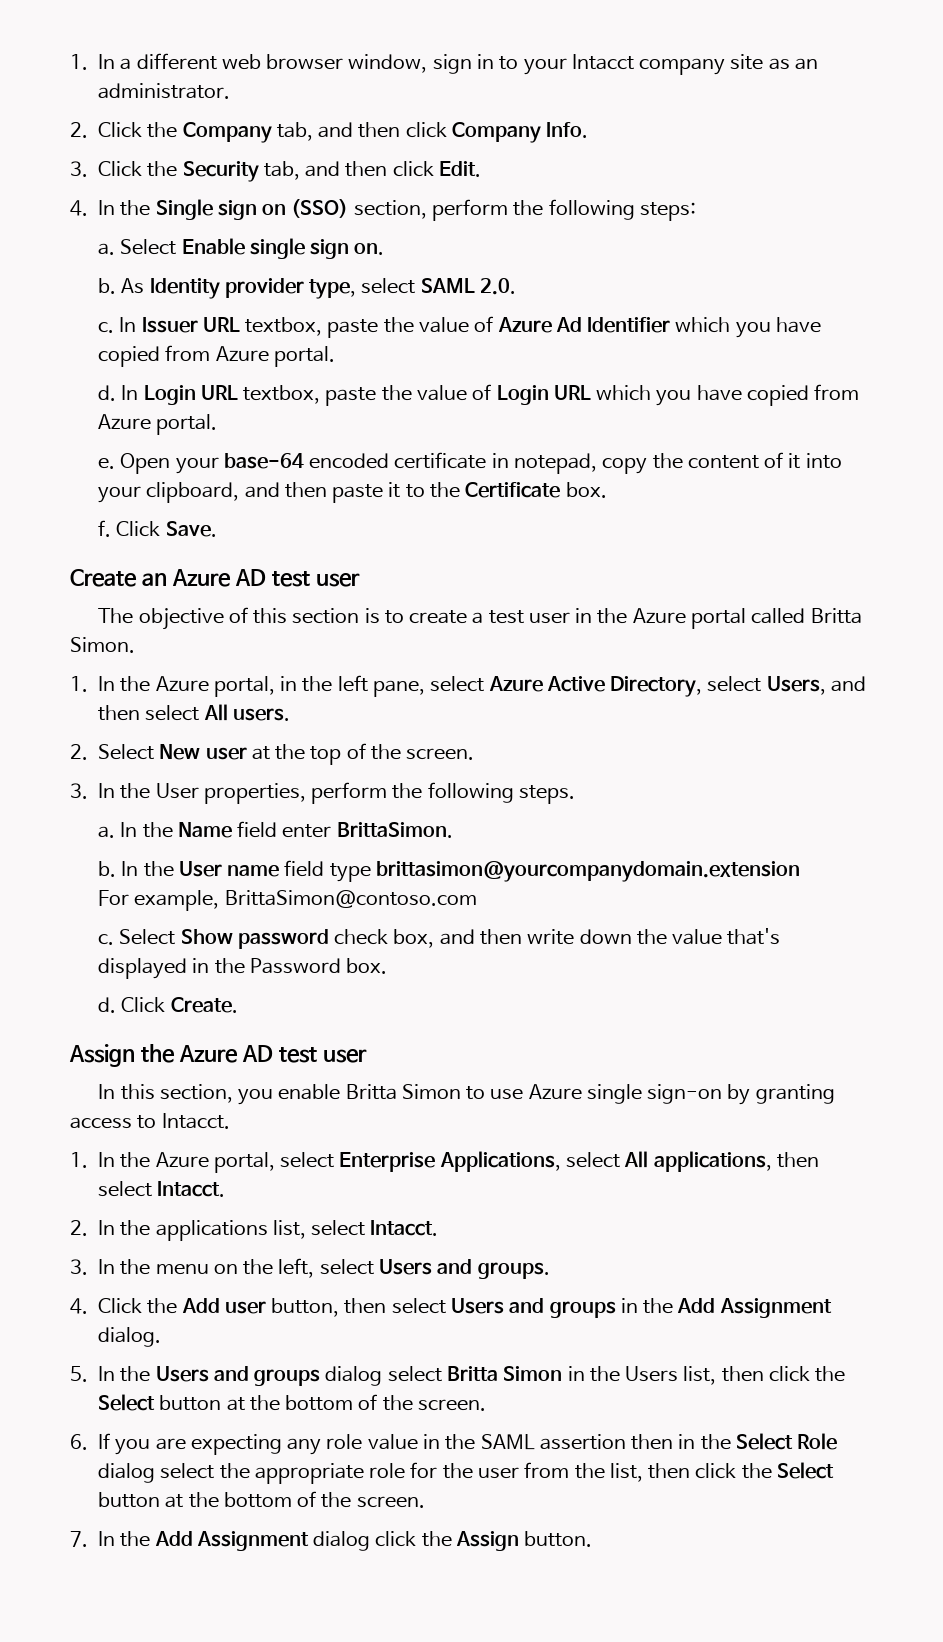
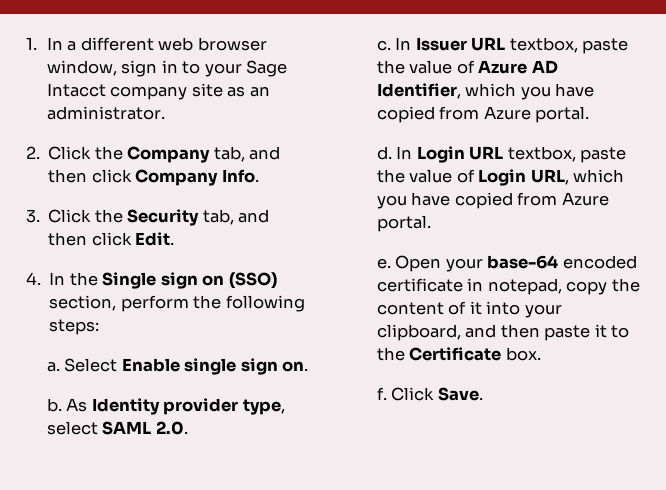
- 1. In a different web browser window, sign in to your Intacct company site as an administrator.
+ 1. In a different web browser window, sign in to your Sage Intacct company site as an administrator.
- In Issuer URL textbox, paste the value of Azure Ad Identifier which you have copied from Azure portal.
+ In Issuer URL textbox, paste the value of Azure AD Identifier, which you have copied from Azure portal.
- In Login URL textbox, paste the value of Login URL which you have copied from Azure portal.
+ In Login URL textbox, paste the value of Login URL, which you have copied from Azure portal.
- Create an Azure AD test user
- The objective of this section is to create a test user in the Azure portal called Britta Simon.
- 1. In the Azure portal, in the left pane, select Azure Active Directory, select Users, and then select All users.
- 2. Select New user at the top of the screen.
- 3. In the User properties, perform the following steps.
- a. In the Name field enter BrittaSimon.
- b. In the User name field type brittasimon@yourcompanydomain.extension
- For example, BrittaSimon@contoso.com
- c. Select Show password check box, and then write down the value that's displayed in the Password box.
- d. Click Create.
- Assign the Azure AD test user
- In this section, you enable Britta Simon to use Azure single sign-on by granting access to Intacct.
- 1. In the Azure portal, select Enterprise Applications, select All applications, then select Intacct.
- 2. In the applications list, select Intacct.
- 3. In the menu on the left, select Users and groups.
- 4. Click the Add user button, then select Users and groups in the Add Assignment dialog.
- 5. In the Users and groups dialog select Britta Simon in the Users list, then click the Select button at the bottom of the screen.
- 6. If you are expecting any role value in the SAML assertion then in the Select Role dialog select the appropriate role for the user from the list, then click the Select button at the bottom of the screen.
- 7. In the Add Assignment dialog click the Assign button.

